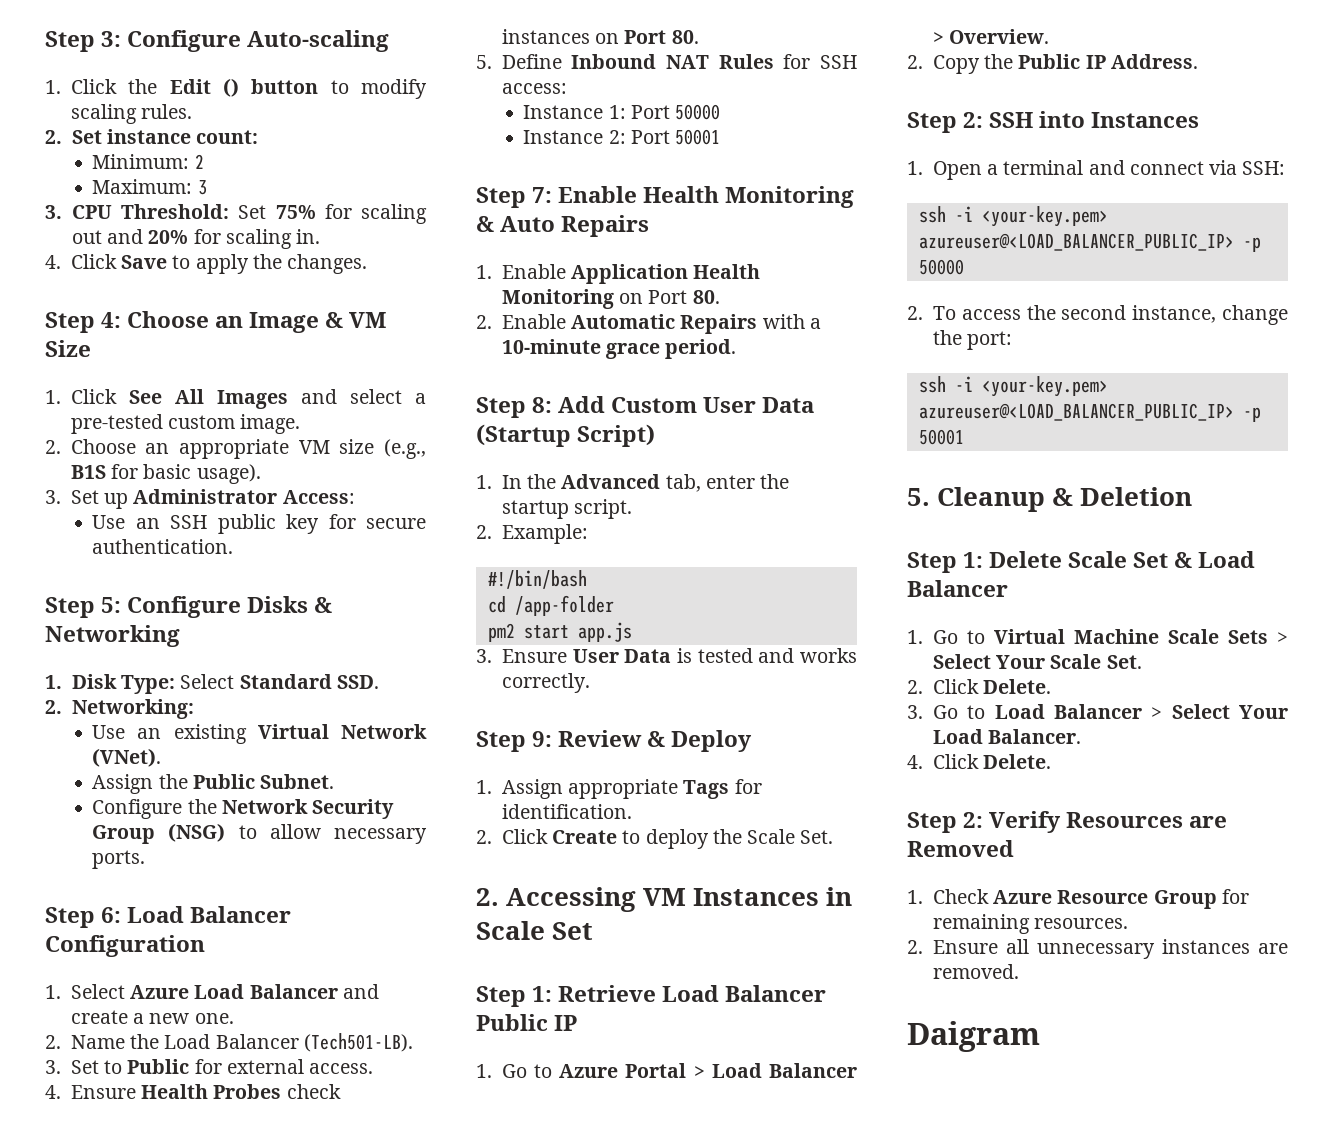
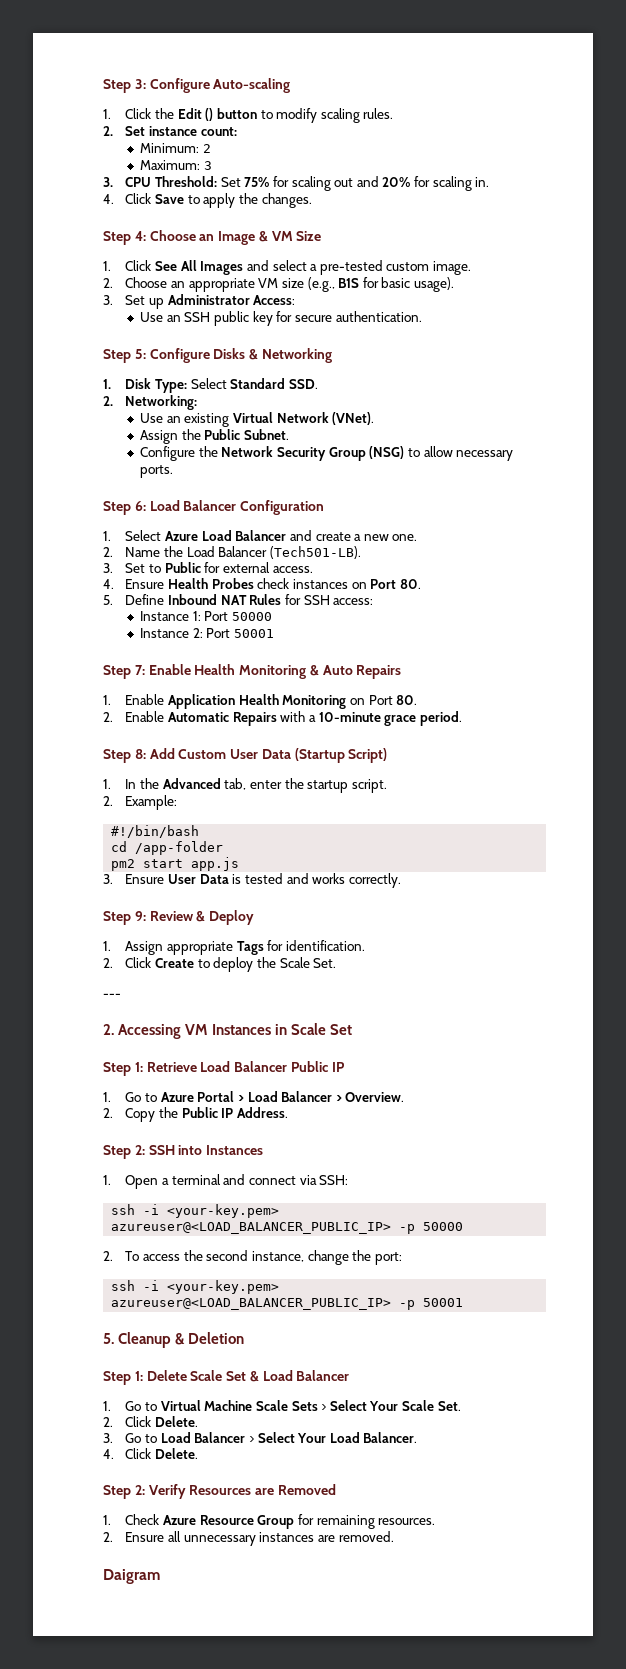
+ ---

